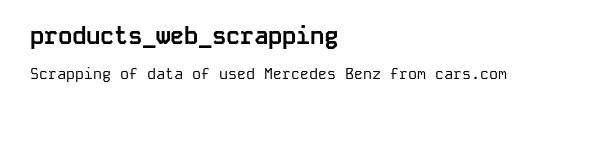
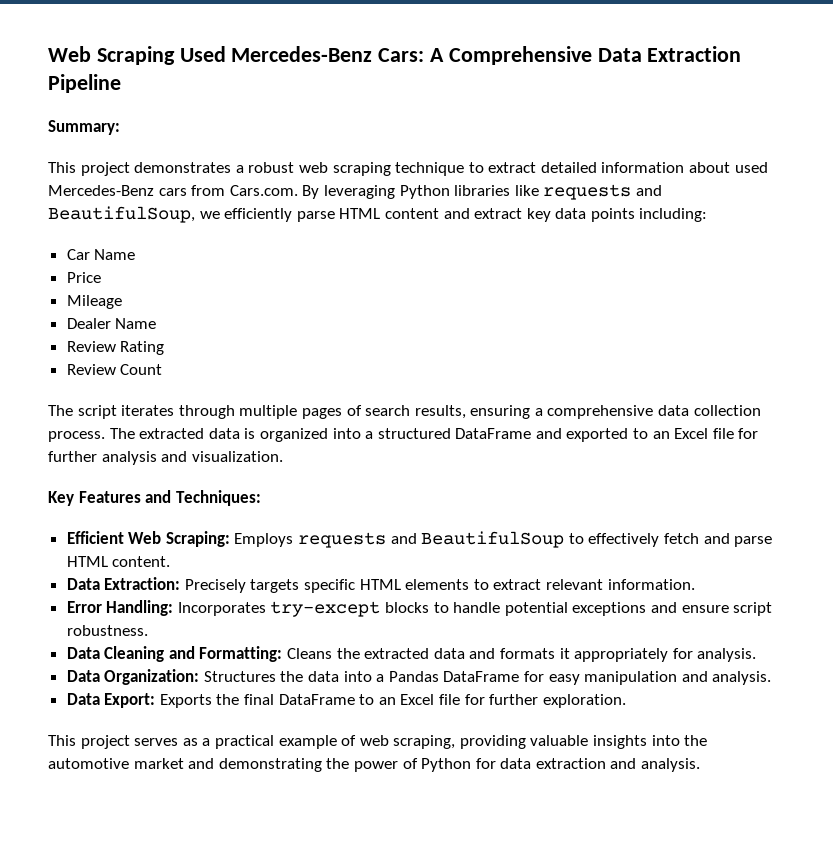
- products_web_scrapping
- Scrapping of data of used Mercedes Benz from cars.com
+ Web Scraping Used Mercedes-Benz Cars: A Comprehensive Data Extraction Pipeline
+ Summary:
+ This project demonstrates a robust web scraping technique to extract detailed information about used Mercedes-Benz cars from Cars.com. By leveraging Python libraries like requests and BeautifulSoup, we efficiently parse HTML content and extract key data points including:
+ Car Name
+ Price
+ Mileage
+ Dealer Name
+ Review Rating
+ Review Count
+ The script iterates through multiple pages of search results, ensuring a comprehensive data collection process. The extracted data is organized into a structured DataFrame and exported to an Excel file for further analysis and visualization.
+ Key Features and Techniques:
+ Efficient Web Scraping: Employs requests and BeautifulSoup to effectively fetch and parse HTML content.
+ Data Extraction: Precisely targets specific HTML elements to extract relevant information.
+ Error Handling: Incorporates try-except blocks to handle potential exceptions and ensure script robustness.
+ Data Cleaning and Formatting: Cleans the extracted data and formats it appropriately for analysis.
+ Data Organization: Structures the data into a Pandas DataFrame for easy manipulation and analysis.
+ Data Export: Exports the final DataFrame to an Excel file for further exploration.
+ This project serves as a practical example of web scraping, providing valuable insights into the automotive market and demonstrating the power of Python for data extraction and analysis.

